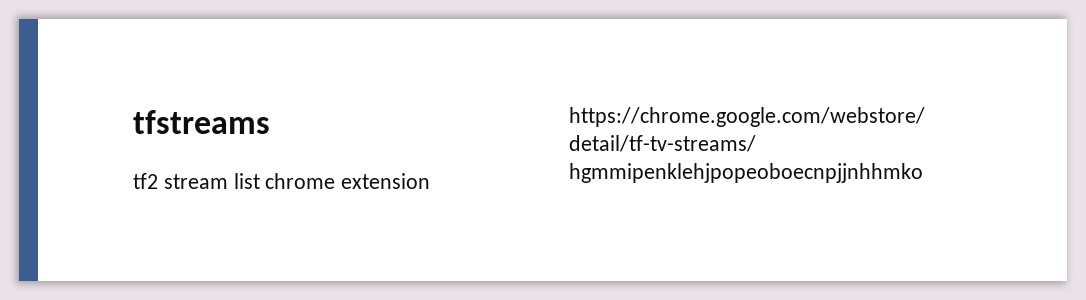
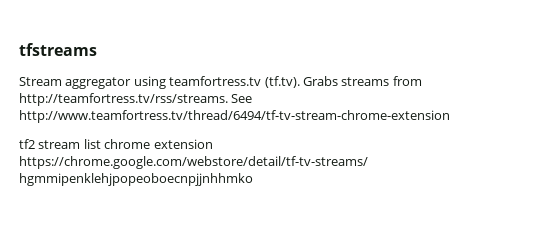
+ Stream aggregator using teamfortress.tv (tf.tv). Grabs streams from http://teamfortress.tv/rss/streams. See http://www.teamfortress.tv/thread/6494/tf-tv-stream-chrome-extension

